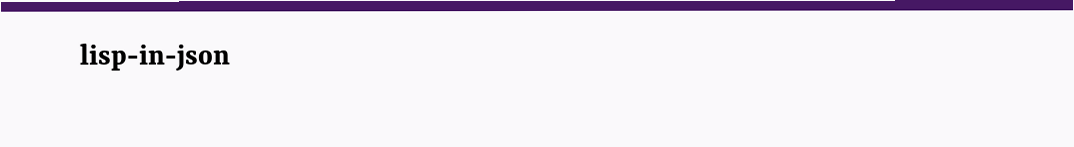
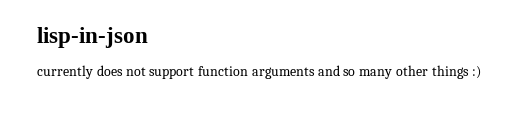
+ currently does not support function arguments and so many other things :)

